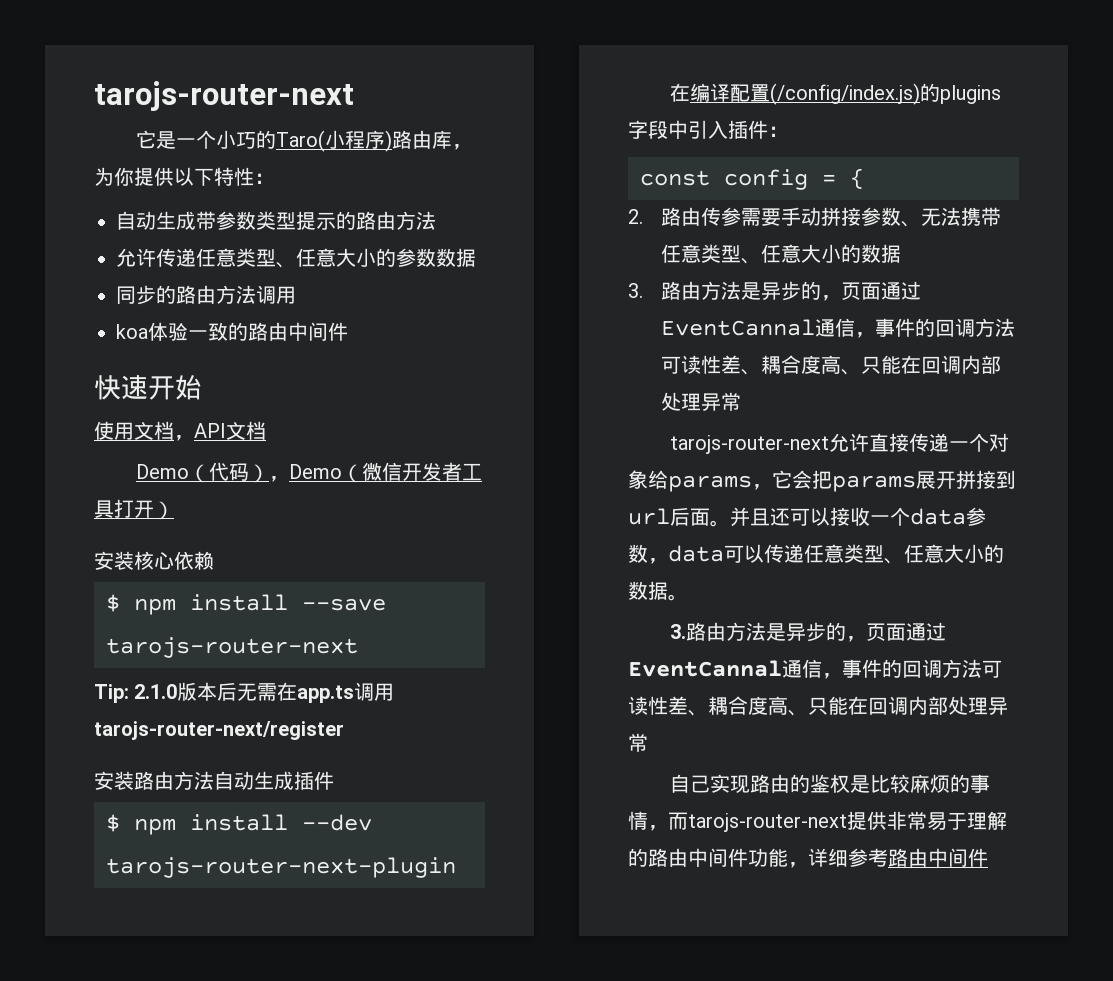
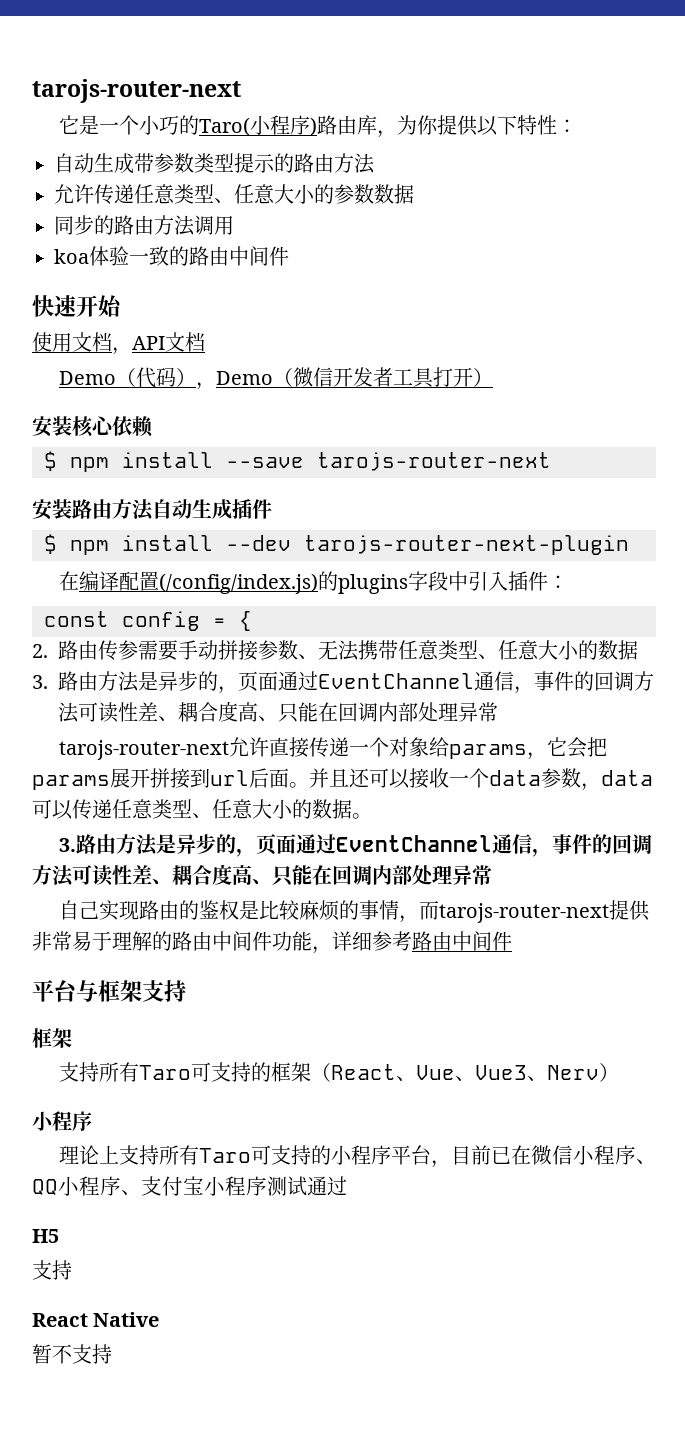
- Tip: 2.1.0版本后无需在app.ts调用tarojs-router-next/register
  2.路由传参需要手动拼接参数、无法携带任意类型、任意大小的数据
- 3.路由方法是异步的，页面通过EventCannal通信，事件的回调方法可读性差、耦合度高、只能在回调内部处理异常
+ 3.路由方法是异步的，页面通过EventChannel通信，事件的回调方法可读性差、耦合度高、只能在回调内部处理异常
  并且还可以接收一个data参数，data可以传递任意类型、任意大小的数据。
- 3.路由方法是异步的，页面通过EventCannal通信，事件的回调方法可读性差、耦合度高、只能在回调内部处理异常
+ 3.路由方法是异步的，页面通过EventChannel通信，事件的回调方法可读性差、耦合度高、只能在回调内部处理异常
+ 平台与框架支持
+ 框架
+ 支持所有Taro可支持的框架（React、Vue、Vue3、Nerv）
+ 小程序
+ 理论上支持所有Taro可支持的小程序平台，目前已在微信小程序、QQ小程序、支付宝小程序测试通过
+ H5
+ 支持
+ React Native
+ 暂不支持

